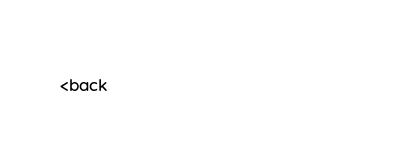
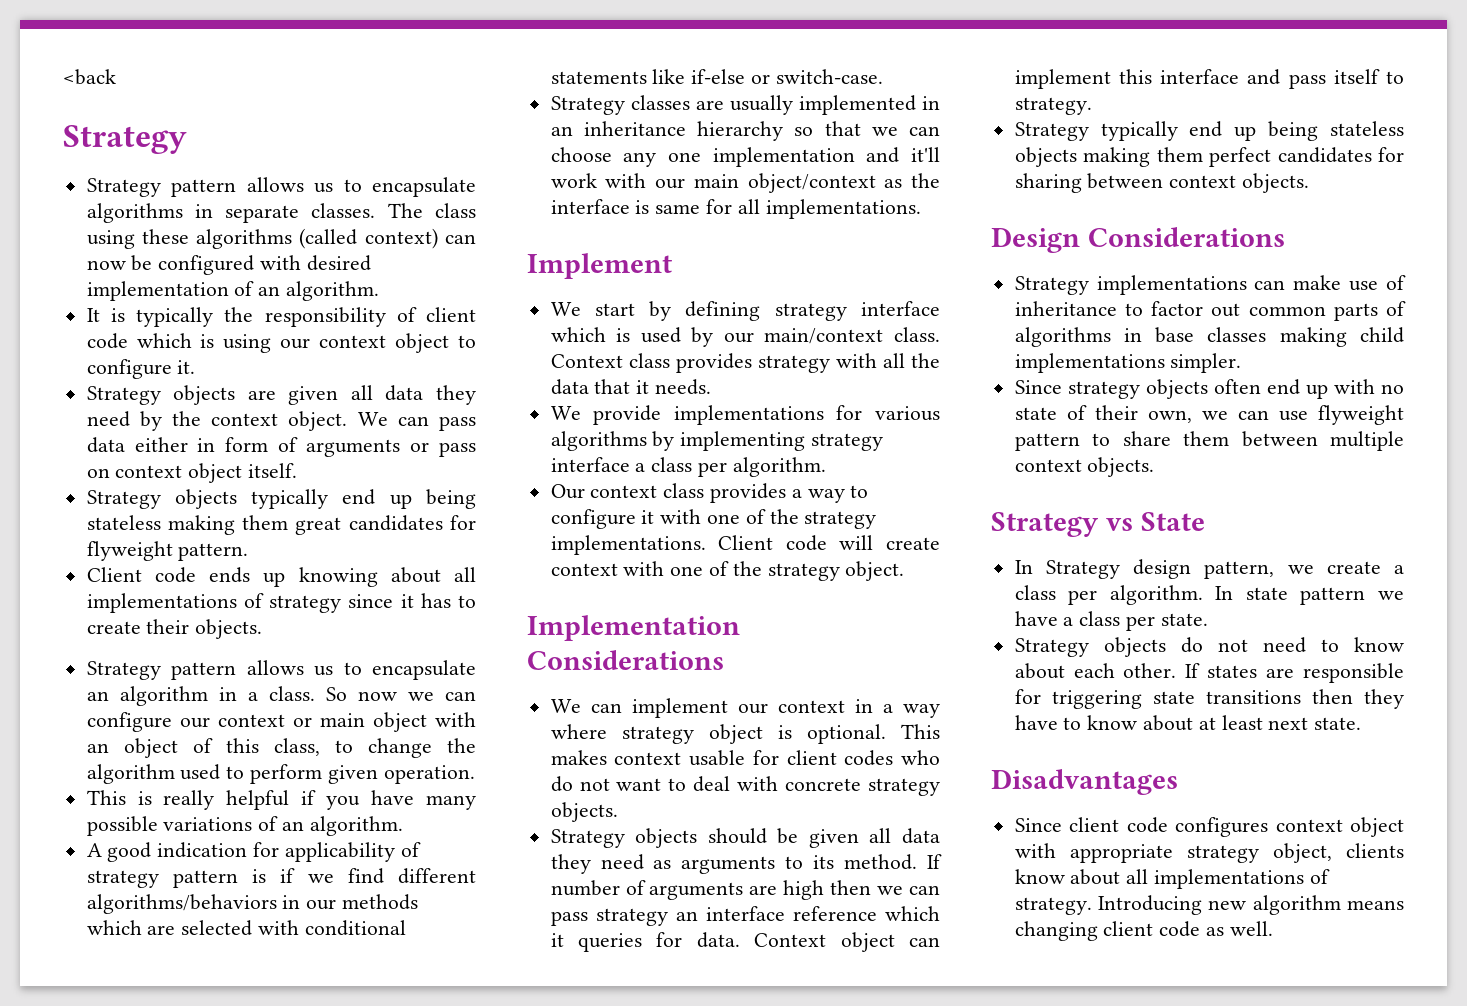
  <back
+ Strategy
+ Strategy pattern allows us to encapsulate algorithms in separate classes. The class using these algorithms (called context) can now be configured with desired implementation of an algorithm.
+ It is typically the responsibility of client code which is using our context object to configure it.
+ Strategy objects are given all data they need by the context object. We can pass data either in form of arguments or pass on context object itself.
+ Strategy objects typically end up being stateless making them great candidates for flyweight pattern.
+ Client code ends up knowing about all implementations of strategy since it has to create their objects.
+ Strategy pattern allows us to encapsulate an algorithm in a class. So now we can configure our context or main object with an object of this class, to change the algorithm used to perform given operation.
+ This is really helpful if you have many possible variations of an algorithm.
+ A good indication for applicability of strategy pattern is if we find different algorithms/behaviors in our methods which are selected with conditional statements like if-else or switch-case.
+ Strategy classes are usually implemented in an inheritance hierarchy so that we can choose any one implementation and it'll work with our main object/context as the interface is same for all implementations.
+ Implement
+ We start by defining strategy interface which is used by our main/context class. Context class provides strategy with all the data that it needs.
+ We provide implementations for various algorithms by implementing strategy interface a class per algorithm.
+ Our context class provides a way to configure it with one of the strategy implementations. Client code will create context with one of the strategy object.
+ Implementation Considerations
+ We can implement our context in a way where strategy object is optional. This makes context usable for client codes who do not want to deal with concrete strategy objects.
+ Strategy objects should be given all data they need as arguments to its method. If number of arguments are high then we can pass strategy an interface reference which it queries for data. Context object can implement this interface and pass itself to strategy.
+ Strategy typically end up being stateless objects making them perfect candidates for sharing between context objects.
+ Design Considerations
+ Strategy implementations can make use of inheritance to factor out common parts of algorithms in base classes making child implementations simpler.
+ Since strategy objects often end up with no state of their own, we can use flyweight pattern to share them between multiple context objects.
+ Strategy vs State
+ In Strategy design pattern, we create a class per algorithm. In state pattern we have a class per state.
+ Strategy objects do not need to know about each other. If states are responsible for triggering state transitions then they have to know about at least next state.
+ Disadvantages
+ Since client code configures context object with appropriate strategy object, clients know about all implementations of strategy. Introducing new algorithm means changing client code as well.

